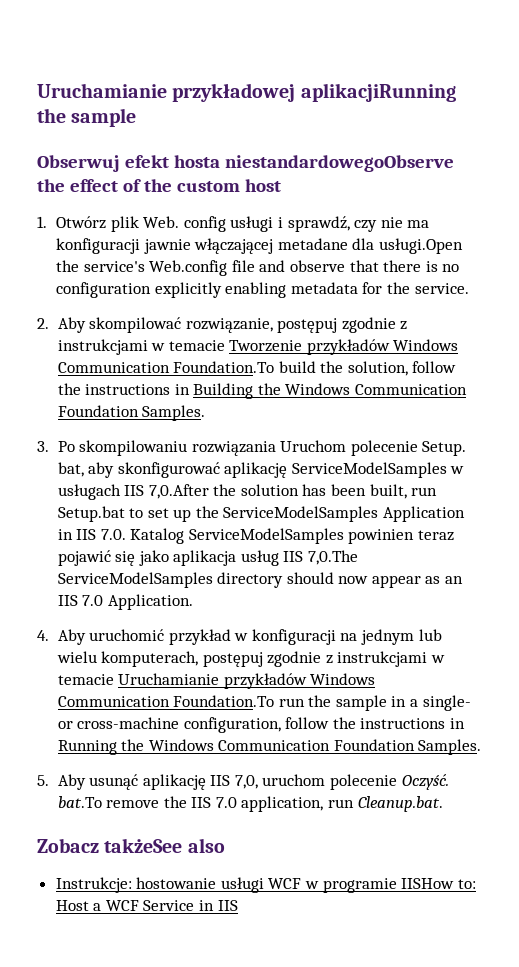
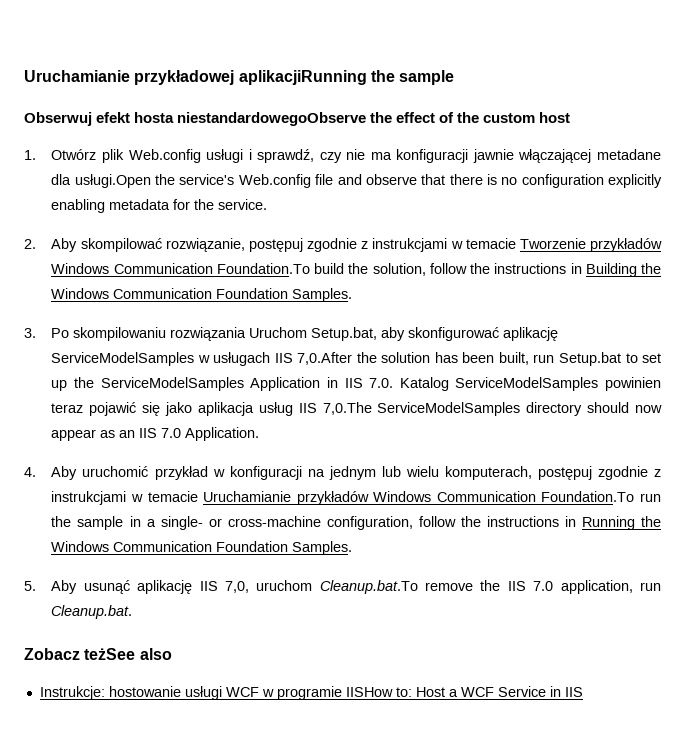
- 1. Otwórz plik Web. config usługi i sprawdź, czy nie ma konfiguracji jawnie włączającej metadane dla usługi.Open the service's Web.config file and observe that there is no configuration explicitly enabling metadata for the service.
+ 1. Otwórz plik Web.config usługi i sprawdź, czy nie ma konfiguracji jawnie włączającej metadane dla usługi.Open the service's Web.config file and observe that there is no configuration explicitly enabling metadata for the service.
- 3. Po skompilowaniu rozwiązania Uruchom polecenie Setup. bat, aby skonfigurować aplikację ServiceModelSamples w usługach IIS 7,0.After the solution has been built, run Setup.bat to set up the ServiceModelSamples Application in IIS 7.0. Katalog ServiceModelSamples powinien teraz pojawić się jako aplikacja usług IIS 7,0.The ServiceModelSamples directory should now appear as an IIS 7.0 Application.
+ 3. Po skompilowaniu rozwiązania Uruchom Setup.bat, aby skonfigurować aplikację ServiceModelSamples w usługach IIS 7,0.After the solution has been built, run Setup.bat to set up the ServiceModelSamples Application in IIS 7.0. Katalog ServiceModelSamples powinien teraz pojawić się jako aplikacja usług IIS 7,0.The ServiceModelSamples directory should now appear as an IIS 7.0 Application.
- 5. Aby usunąć aplikację IIS 7,0, uruchom polecenie Oczyść. bat.To remove the IIS 7.0 application, run Cleanup.bat.
+ 5. Aby usunąć aplikację IIS 7,0, uruchom Cleanup.bat.To remove the IIS 7.0 application, run Cleanup.bat.
- Zobacz takżeSee also
+ Zobacz teżSee also

